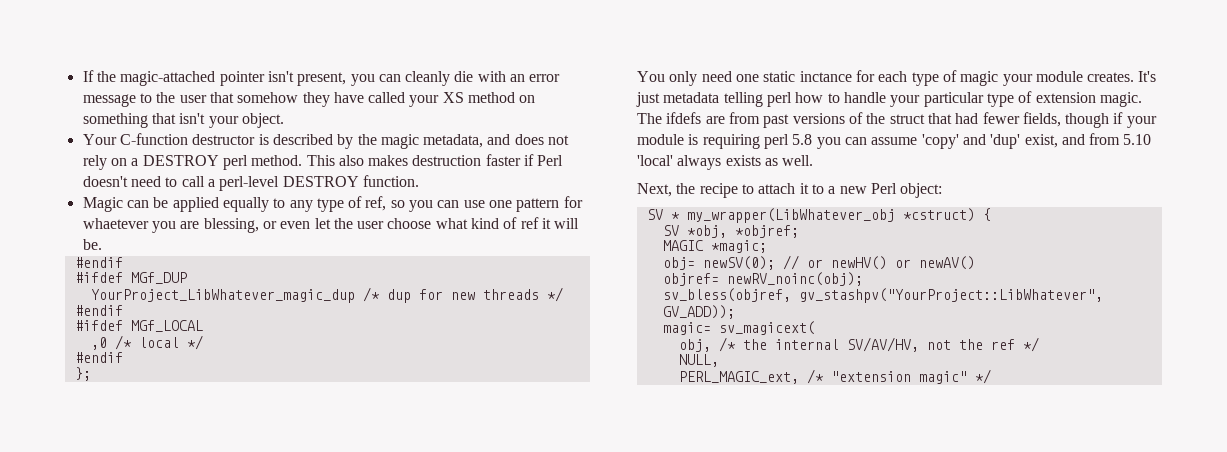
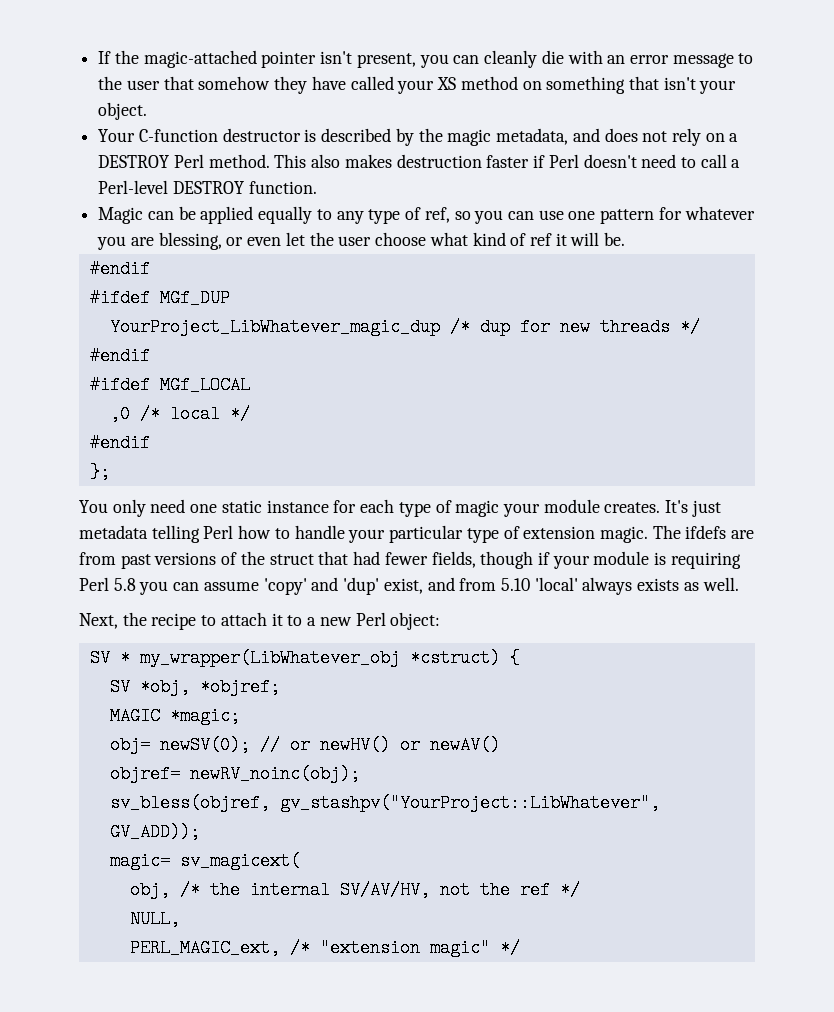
- Your C-function destructor is described by the magic metadata, and does not rely on a DESTROY perl method.
+ Your C-function destructor is described by the magic metadata, and does not rely on a DESTROY Perl method.
- This also makes destruction faster if Perl doesn't need to call a perl-level DESTROY function.
+ This also makes destruction faster if Perl doesn't need to call a Perl-level DESTROY function.
- Magic can be applied equally to any type of ref, so you can use one pattern for whaetever you are blessing, or even let the user choose what kind of ref it will be.
+ Magic can be applied equally to any type of ref, so you can use one pattern for whatever you are blessing, or even let the user choose what kind of ref it will be.
- You only need one static inctance for each type of magic your module creates.
+ You only need one static instance for each type of magic your module creates.
- It's just metadata telling perl how to handle your particular type of extension magic.
+ It's just metadata telling Perl how to handle your particular type of extension magic.
- The ifdefs are from past versions of the struct that had fewer fields, though if your module is requiring perl 5.8 you can assume 'copy' and 'dup' exist, and from 5.10 'local' always exists as well.
+ The ifdefs are from past versions of the struct that had fewer fields, though if your module is requiring Perl 5.8 you can assume 'copy' and 'dup' exist, and from 5.10 'local' always exists as well.

